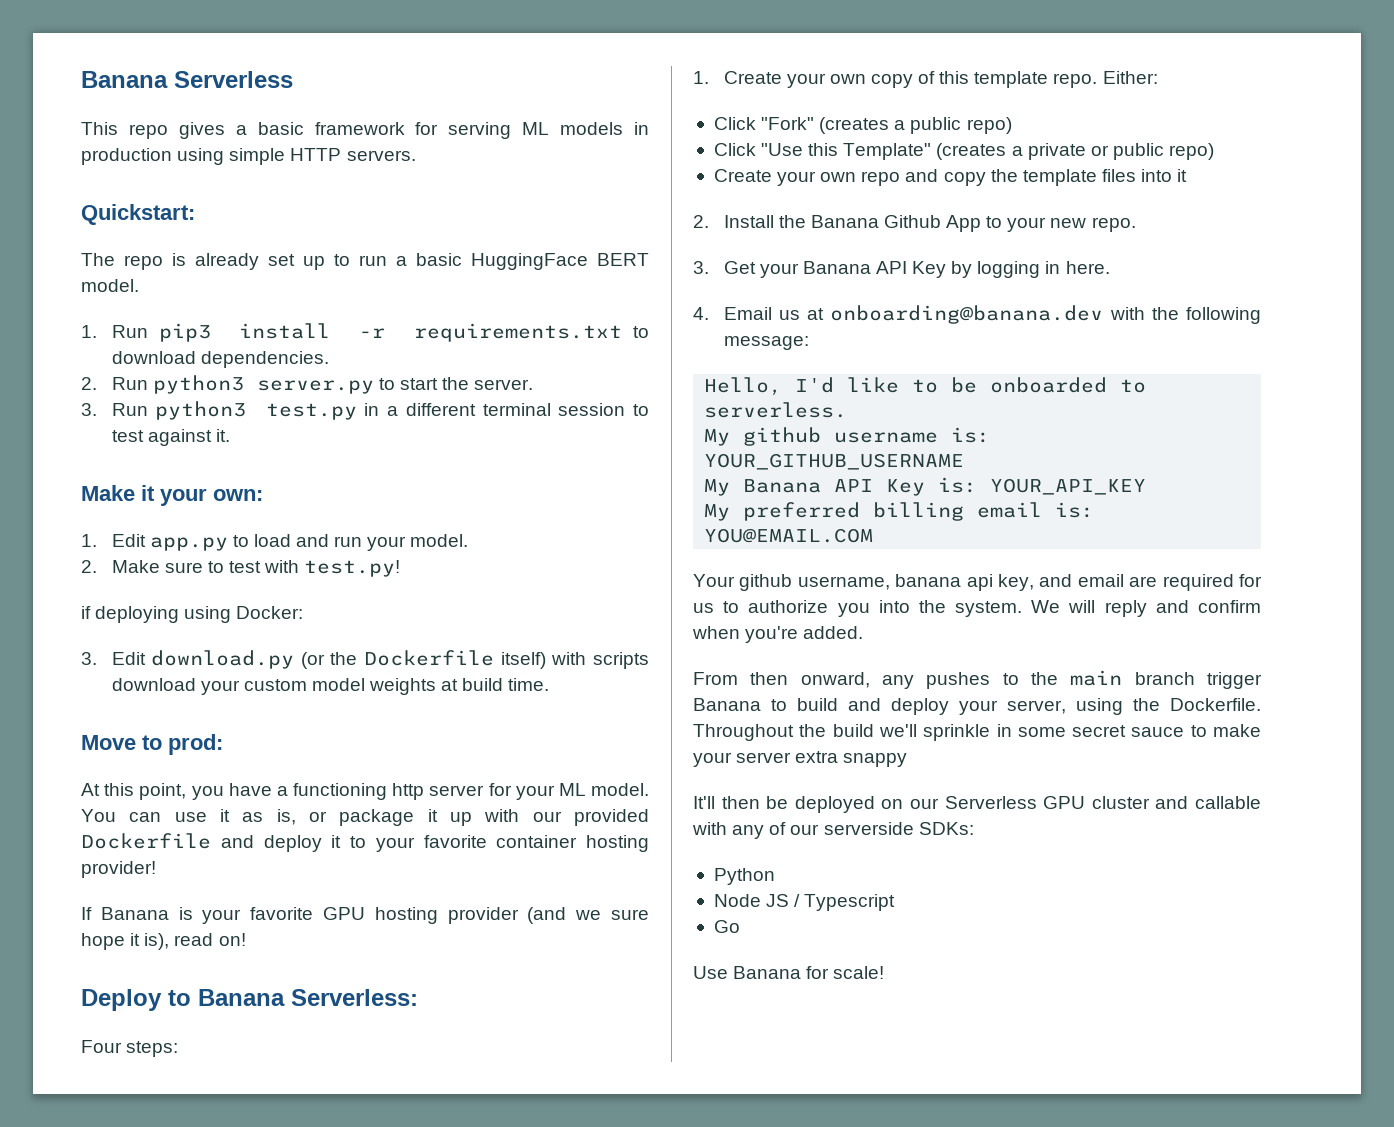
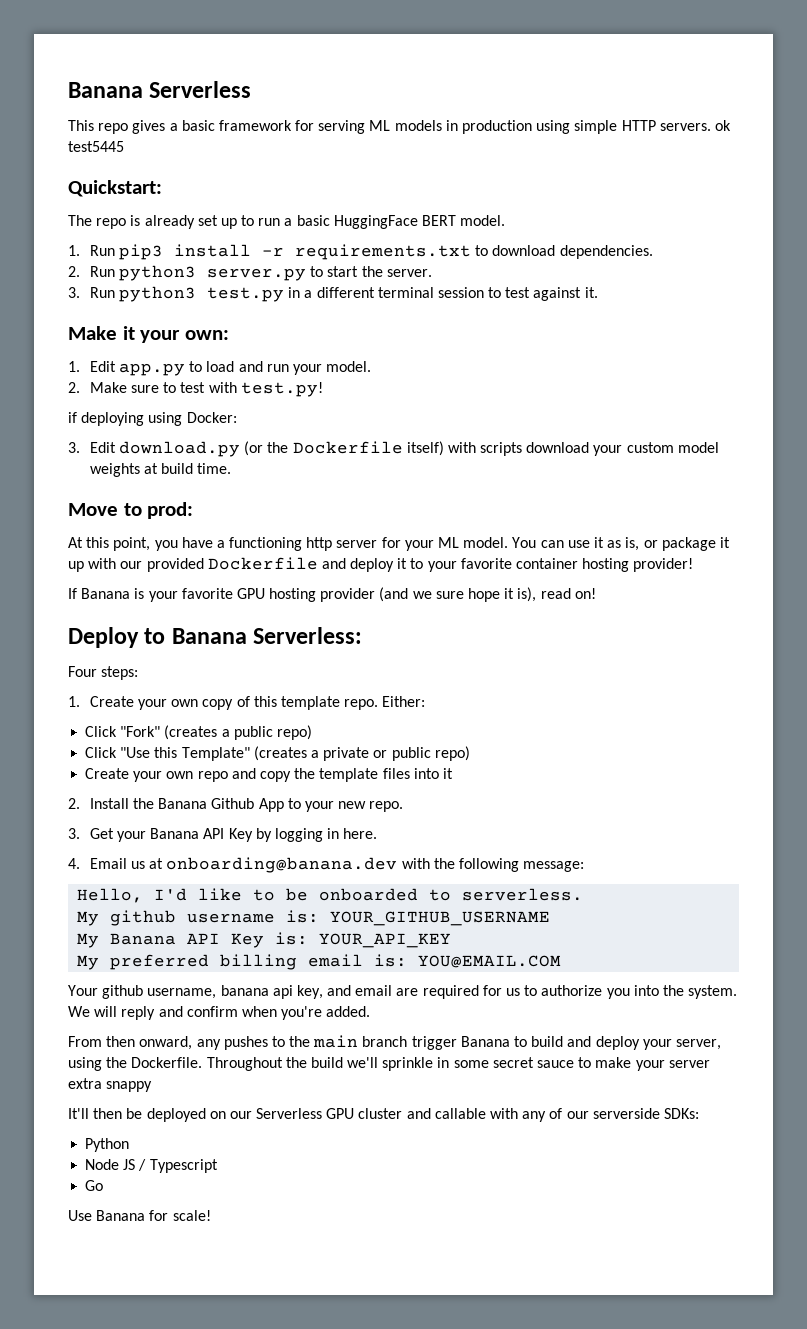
- This repo gives a basic framework for serving ML models in production using simple HTTP servers.
+ This repo gives a basic framework for serving ML models in production using simple HTTP servers. ok test5445

